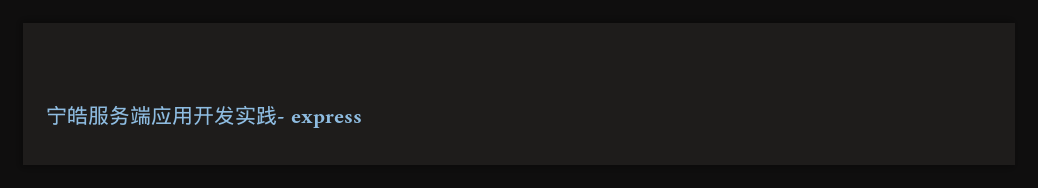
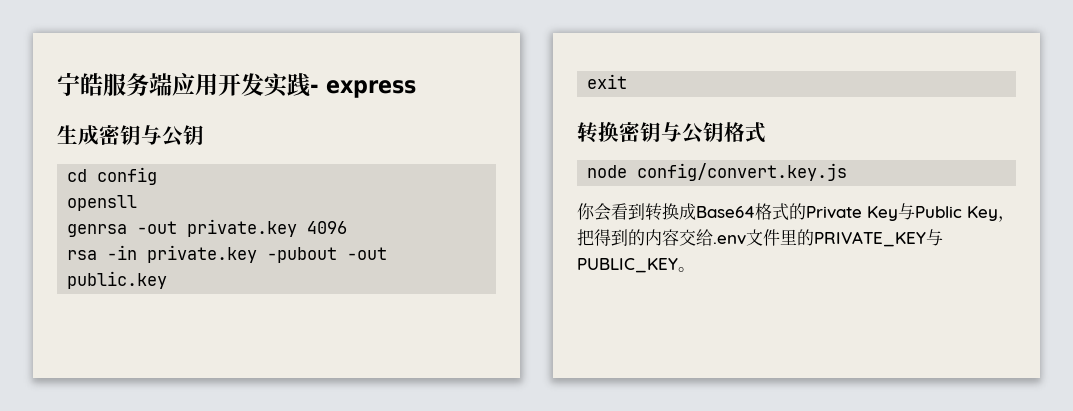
+ 生成密钥与公钥
+ cd config
+ opensll
+ genrsa -out private.key 4096
+ rsa -in private.key -pubout -out public.key
+ exit
+ 转换密钥与公钥格式
+ node config/convert.key.js
+ 你会看到转换成Base64格式的Private Key与Public Key，把得到的内容交给.env文件里的PRIVATE_KEY与PUBLIC_KEY。

